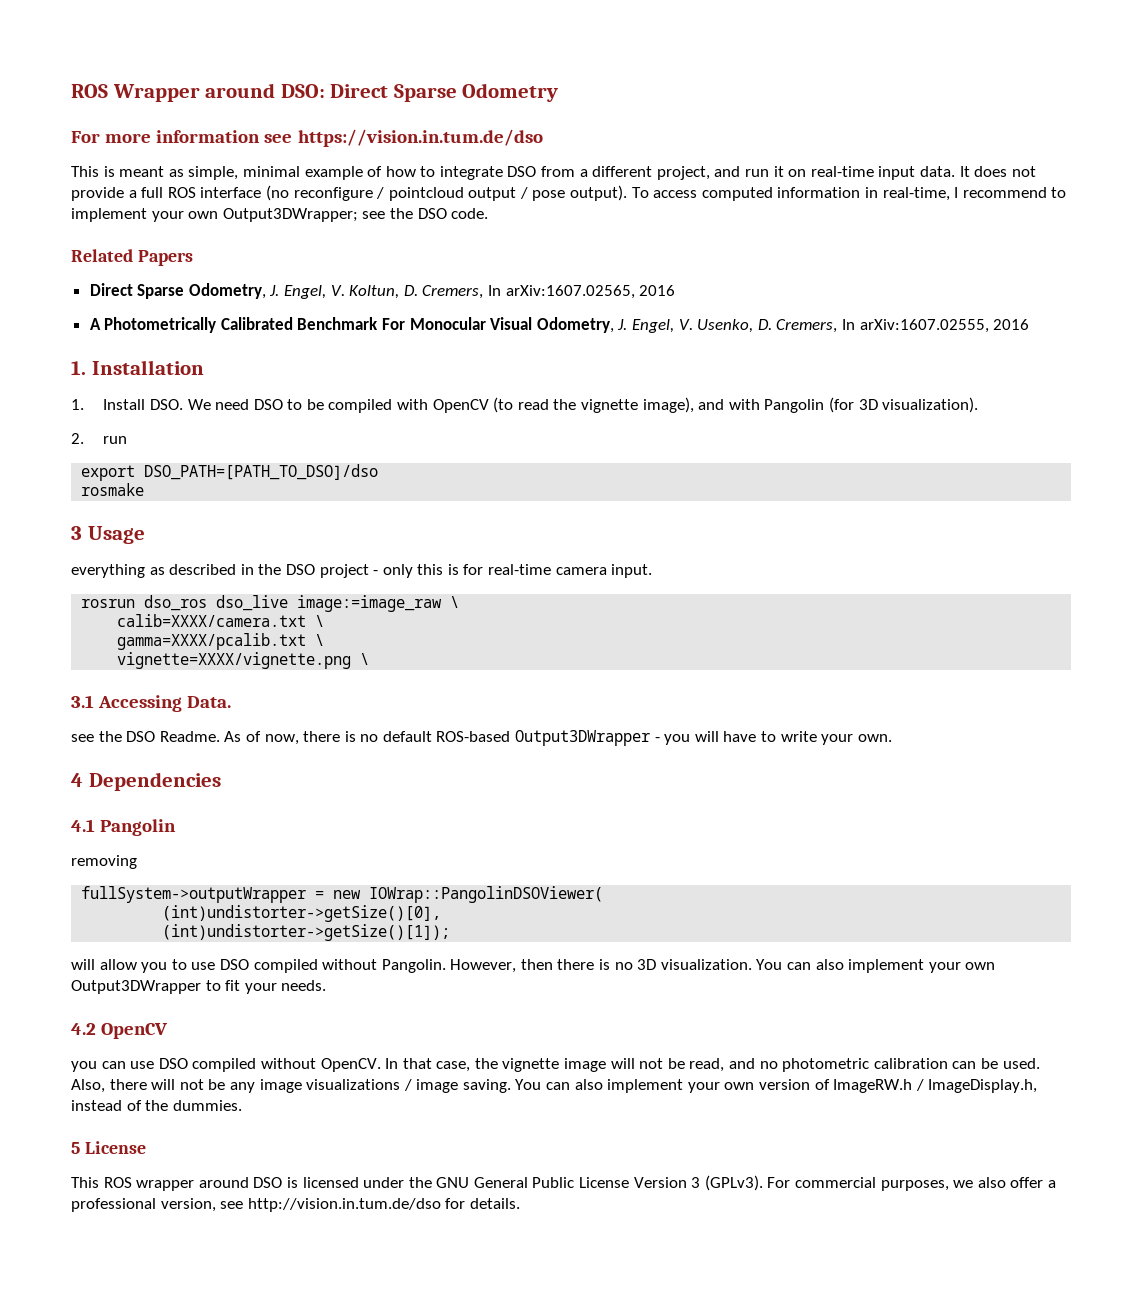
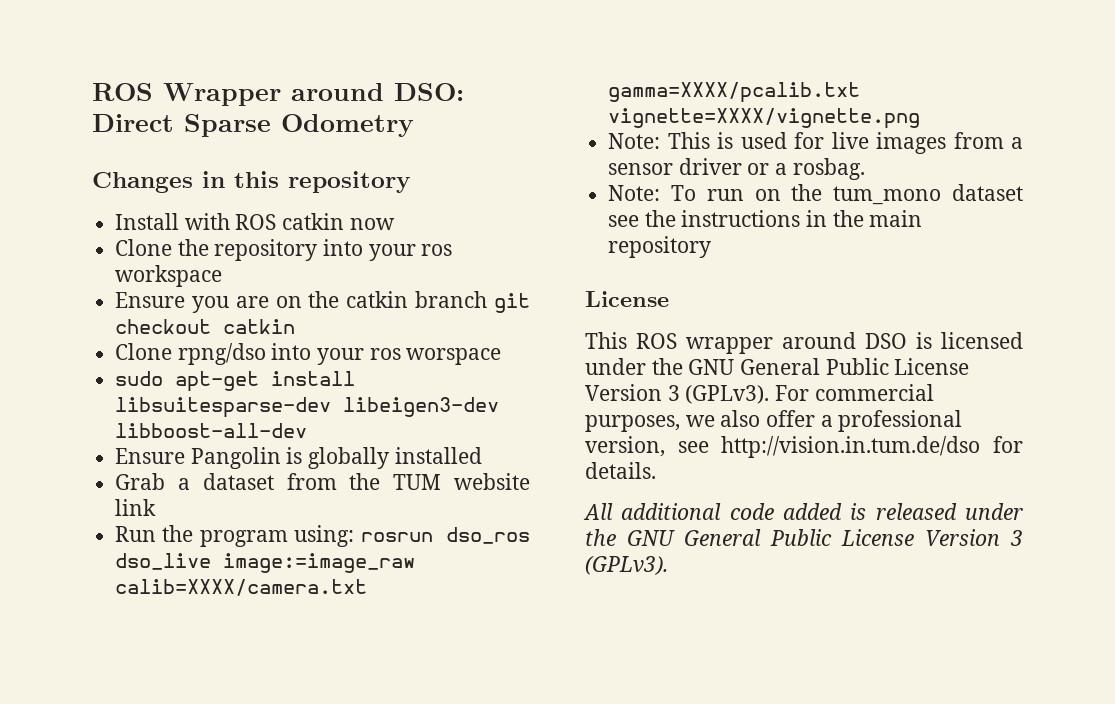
- For more information see https://vision.in.tum.de/dso
- This is meant as simple, minimal example of how to integrate DSO from a different project, and run it on real-time input data. It does not provide a full ROS interface (no reconfigure / pointcloud output / pose output). To access computed information in real-time, I recommend to implement your own Output3DWrapper; see the DSO code.
- Related Papers
- Direct Sparse Odometry, J. Engel, V. Koltun, D. Cremers, In arXiv:1607.02565, 2016
- A Photometrically Calibrated Benchmark For Monocular Visual Odometry, J. Engel, V. Usenko, D. Cremers, In arXiv:1607.02555, 2016
- 1. Installation
- 1. Install DSO. We need DSO to be compiled with OpenCV (to read the vignette image), and with Pangolin (for 3D visualization).
- 2. run
- export DSO_PATH=[PATH_TO_DSO]/dso
- rosmake
- 3 Usage
- everything as described in the DSO project - only this is for real-time camera input.
- rosrun dso_ros dso_live image:=image_raw \
- calib=XXXX/camera.txt \
- gamma=XXXX/pcalib.txt \
- vignette=XXXX/vignette.png \
- 3.1 Accessing Data.
- see the DSO Readme. As of now, there is no default ROS-based Output3DWrapper - you will have to write your own.
- 4 Dependencies
- 4.1 Pangolin
- removing
- fullSystem->outputWrapper = new IOWrap::PangolinDSOViewer(
- (int)undistorter->getSize()[0],
- (int)undistorter->getSize()[1]);
- will allow you to use DSO compiled without Pangolin. However, then there is no 3D visualization. You can also implement your own Output3DWrapper to fit your needs.
- 4.2 OpenCV
- you can use DSO compiled without OpenCV. In that case, the vignette image will not be read, and no photometric calibration can be used. Also, there will not be any image visualizations / image saving. You can also implement your own version of ImageRW.h / ImageDisplay.h, instead of the dummies.
- 5 License
+ Changes in this repository
+ Install with ROS catkin now
+ Clone the repository into your ros workspace
+ Ensure you are on the catkin branch git checkout catkin
+ Clone rpng/dso into your ros worspace
+ sudo apt-get install libsuitesparse-dev libeigen3-dev libboost-all-dev
+ Ensure Pangolin is globally installed
+ Grab a dataset from the TUM website link
+ Run the program using: rosrun dso_ros dso_live image:=image_raw calib=XXXX/camera.txt gamma=XXXX/pcalib.txt vignette=XXXX/vignette.png
+ Note: This is used for live images from a sensor driver or a rosbag.
+ Note: To run on the tum_mono dataset see the instructions in the main repository
+ License
+ All additional code added is released under the GNU General Public License Version 3 (GPLv3).

